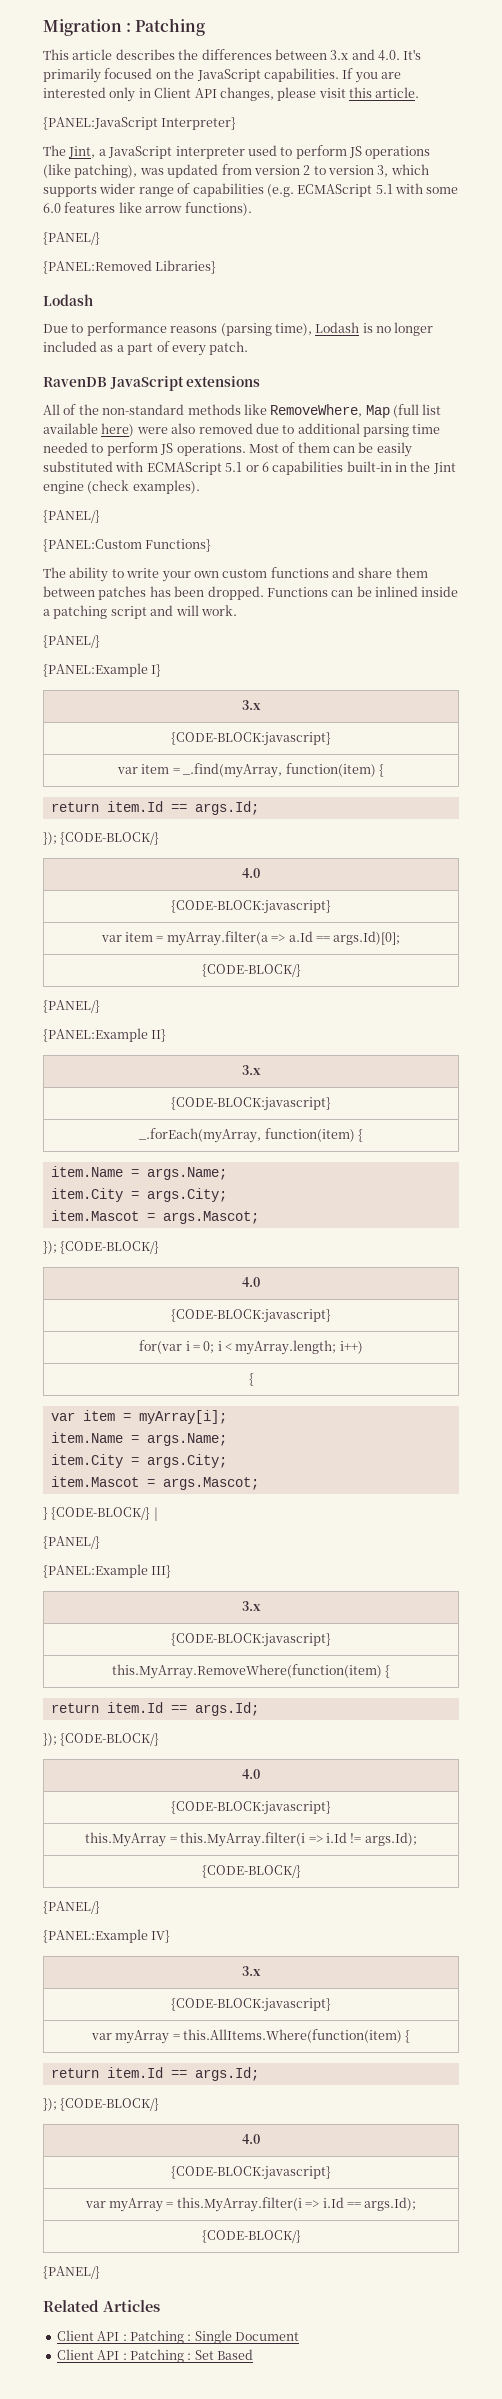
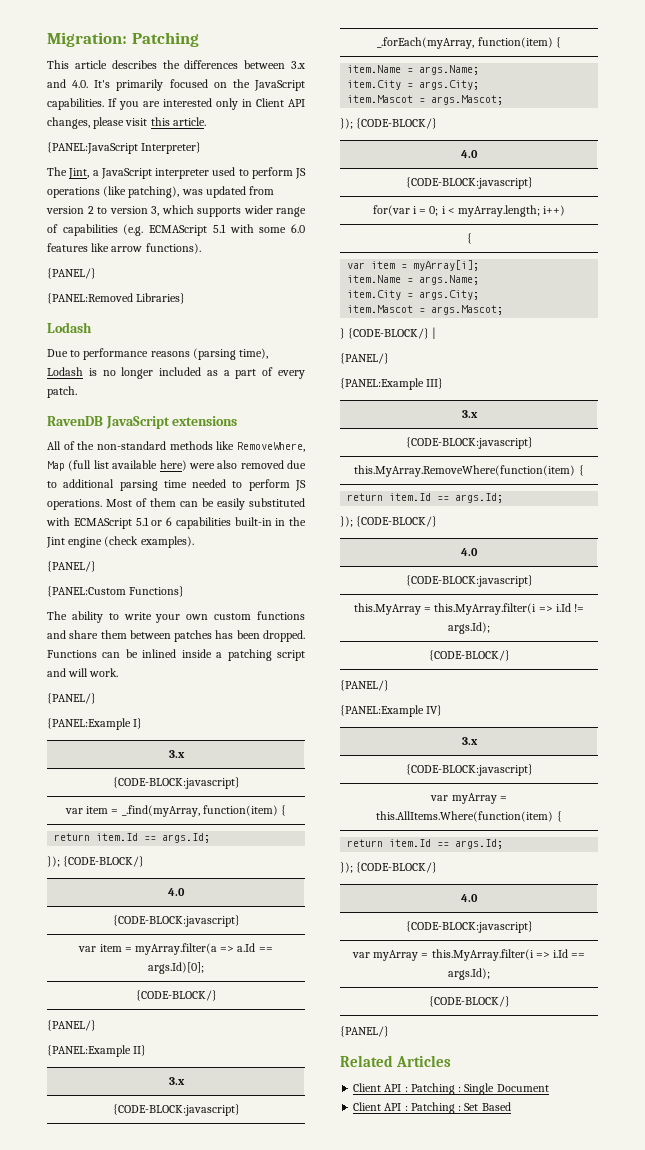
- Migration : Patching
+ Migration: Patching

